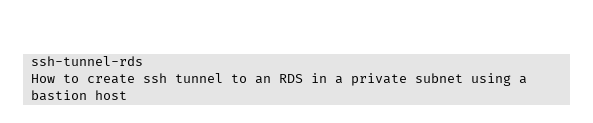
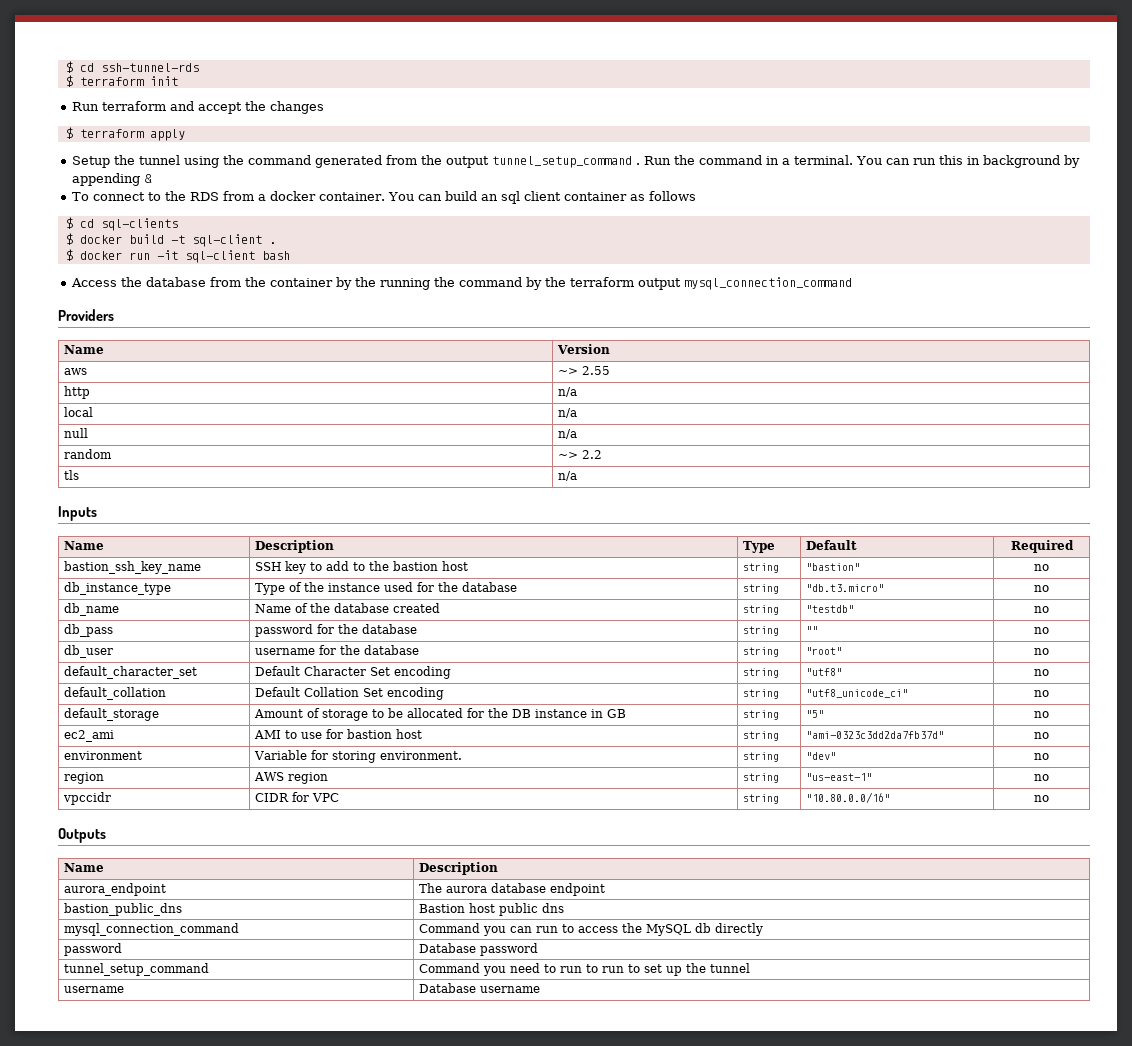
- ssh-tunnel-rds
+ $ cd ssh-tunnel-rds
- How to create ssh tunnel to an RDS in a private subnet using a bastion host
+ $ terraform init
+ Run terraform and accept the changes
+ $ terraform apply
+ Setup the tunnel using the command generated from the output tunnel_setup_command . Run the command in a terminal. You can run this in background by appending &
+ To connect to the RDS from a docker container. You can build an sql client container as follows
+ $ cd sql-clients
+ $ docker build -t sql-client .
+ $ docker run -it sql-client bash
+ Access the database from the container by the running the command by the terraform output mysql_connection_command
+ Providers
+ Name | Version
+ aws | ~> 2.55
+ http | n/a
+ local | n/a
+ null | n/a
+ random | ~> 2.2
+ tls | n/a
+ Inputs
+ Name | Description | Type | Default | Required
+ bastion_ssh_key_name | SSH key to add to the bastion host | string | "bastion" | no
+ db_instance_type | Type of the instance used for the database | string | "db.t3.micro" | no
+ db_name | Name of the database created | string | "testdb" | no
+ db_pass | password for the database | string | "" | no
+ db_user | username for the database | string | "root" | no
+ default_character_set | Default Character Set encoding | string | "utf8" | no
+ default_collation | Default Collation Set encoding | string | "utf8_unicode_ci" | no
+ default_storage | Amount of storage to be allocated for the DB instance in GB | string | "5" | no
+ ec2_ami | AMI to use for bastion host | string | "ami-0323c3dd2da7fb37d" | no
+ environment | Variable for storing environment. | string | "dev" | no
+ region | AWS region | string | "us-east-1" | no
+ vpccidr | CIDR for VPC | string | "10.80.0.0/16" | no
+ Outputs
+ Name | Description
+ aurora_endpoint | The aurora database endpoint
+ bastion_public_dns | Bastion host public dns
+ mysql_connection_command | Command you can run to access the MySQL db directly
+ password | Database password
+ tunnel_setup_command | Command you need to run to run to set up the tunnel
+ username | Database username

